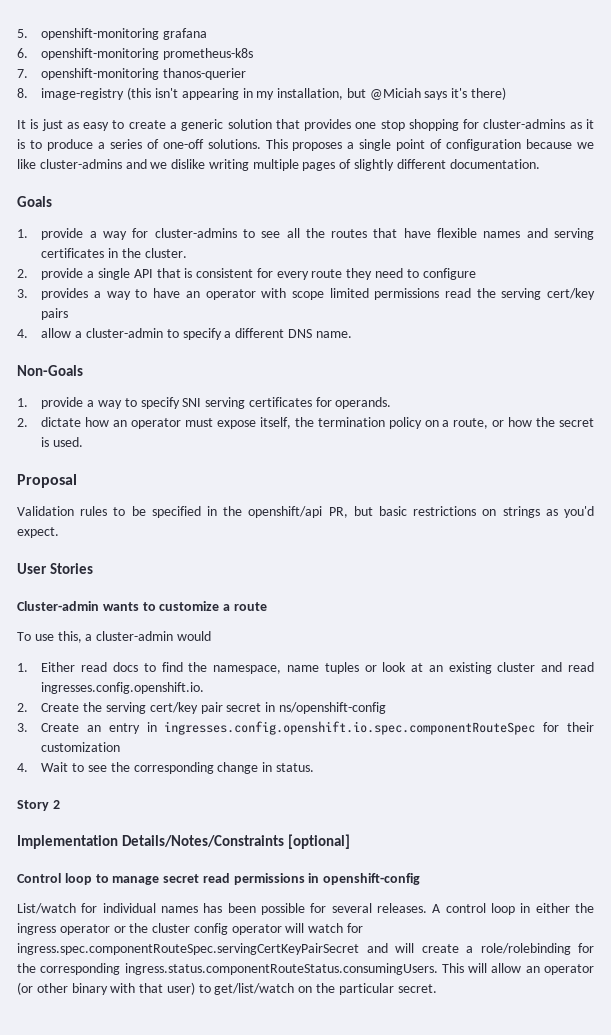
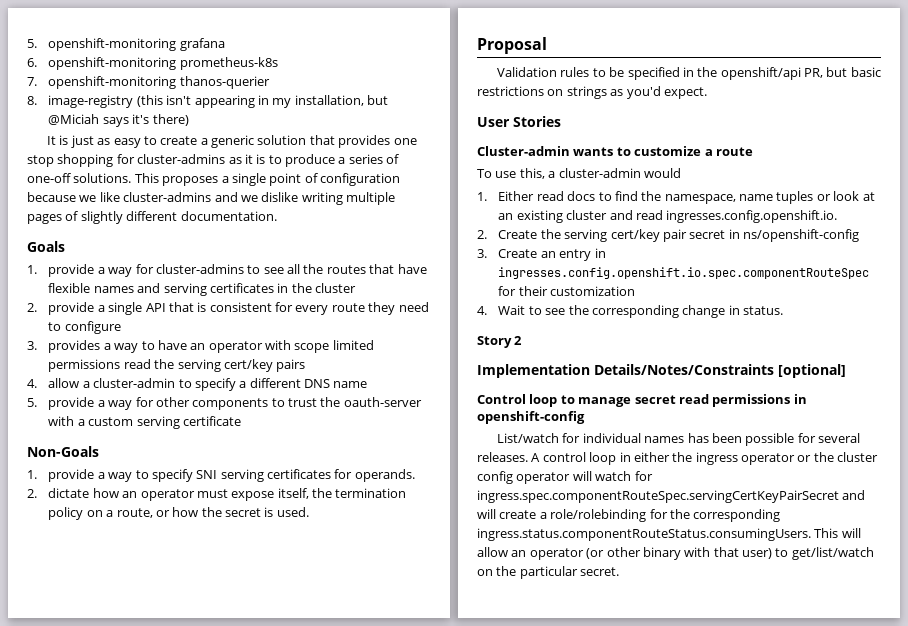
- 1. provide a way for cluster-admins to see all the routes that have flexible names and serving certificates in the cluster.
+ 1. provide a way for cluster-admins to see all the routes that have flexible names and serving certificates in the cluster
- 4. allow a cluster-admin to specify a different DNS name.
+ 4. allow a cluster-admin to specify a different DNS name
+ 5. provide a way for other components to trust the oauth-server with a custom serving certificate

